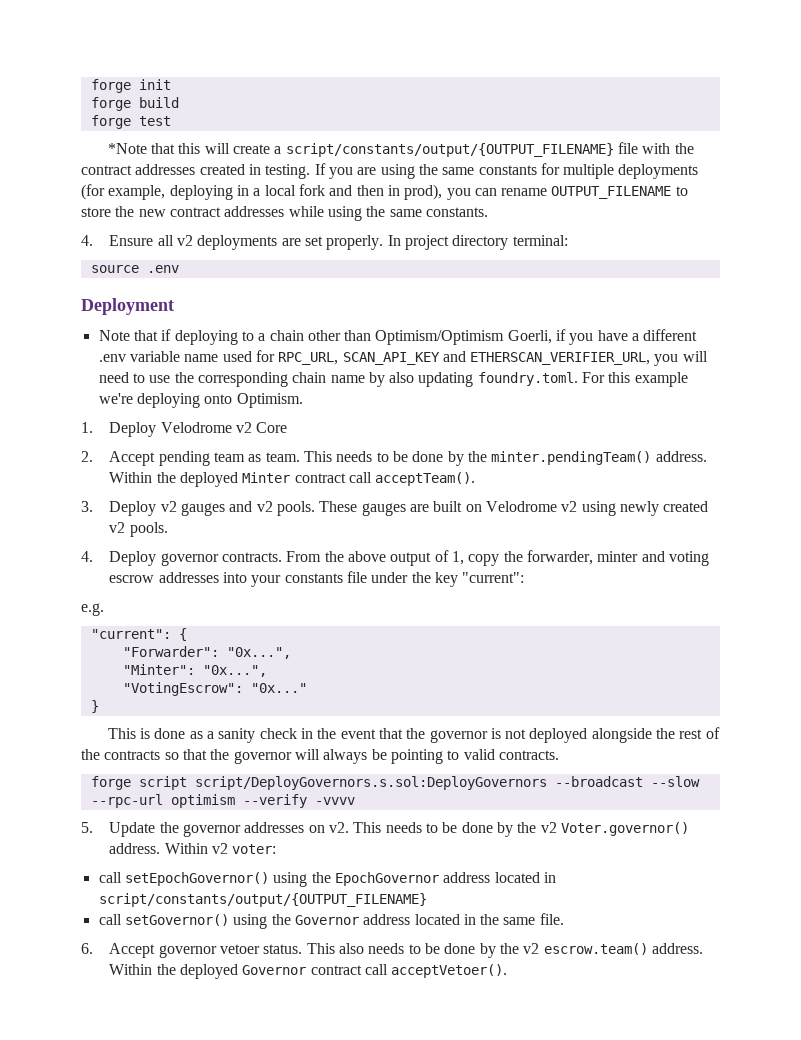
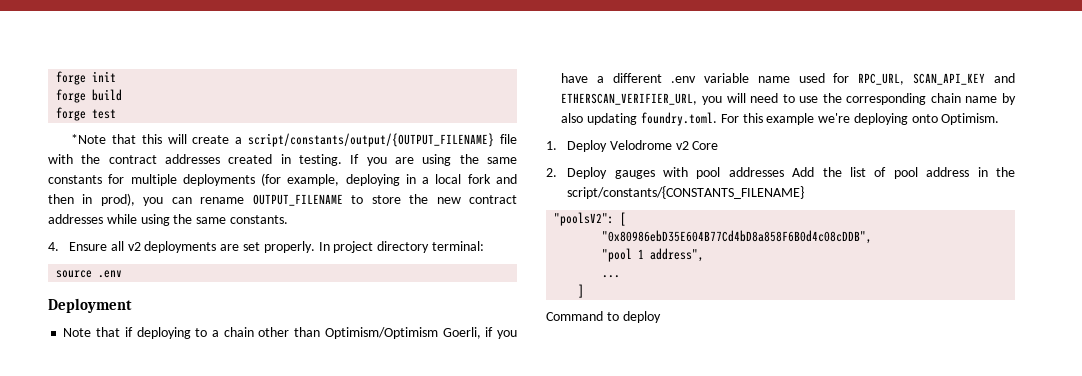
- 2. Accept pending team as team. This needs to be done by the minter.pendingTeam() address. Within the deployed Minter contract call acceptTeam().
- 3. Deploy v2 gauges and v2 pools. These gauges are built on Velodrome v2 using newly created v2 pools.
- 4. Deploy governor contracts. From the above output of 1, copy the forwarder, minter and voting escrow addresses into your constants file under the key "current":
- e.g.
- "current": {
- "Forwarder": "0x...",
- "Minter": "0x...",
- "VotingEscrow": "0x..."
- }
- This is done as a sanity check in the event that the governor is not deployed alongside the rest of the contracts so that the governor will always be pointing to valid contracts.
- forge script script/DeployGovernors.s.sol:DeployGovernors --broadcast --slow --rpc-url optimism --verify -vvvv
- 5. Update the governor addresses on v2. This needs to be done by the v2 Voter.governor() address. Within v2 voter:
- call setEpochGovernor() using the EpochGovernor address located in script/constants/output/{OUTPUT_FILENAME}
- call setGovernor() using the Governor address located in the same file.
- 6. Accept governor vetoer status. This also needs to be done by the v2 escrow.team() address. Within the deployed Governor contract call acceptVetoer().
+ 2. Deploy gauges with pool addresses Add the list of pool address in the script/constants/{CONSTANTS_FILENAME}
+ "poolsV2": [
+ "0x80986ebD35E604B77Cd4bD8a858F6B0d4c08cDDB",
+ "pool 1 address",
+ ...
+ ]
+ Command to deploy

